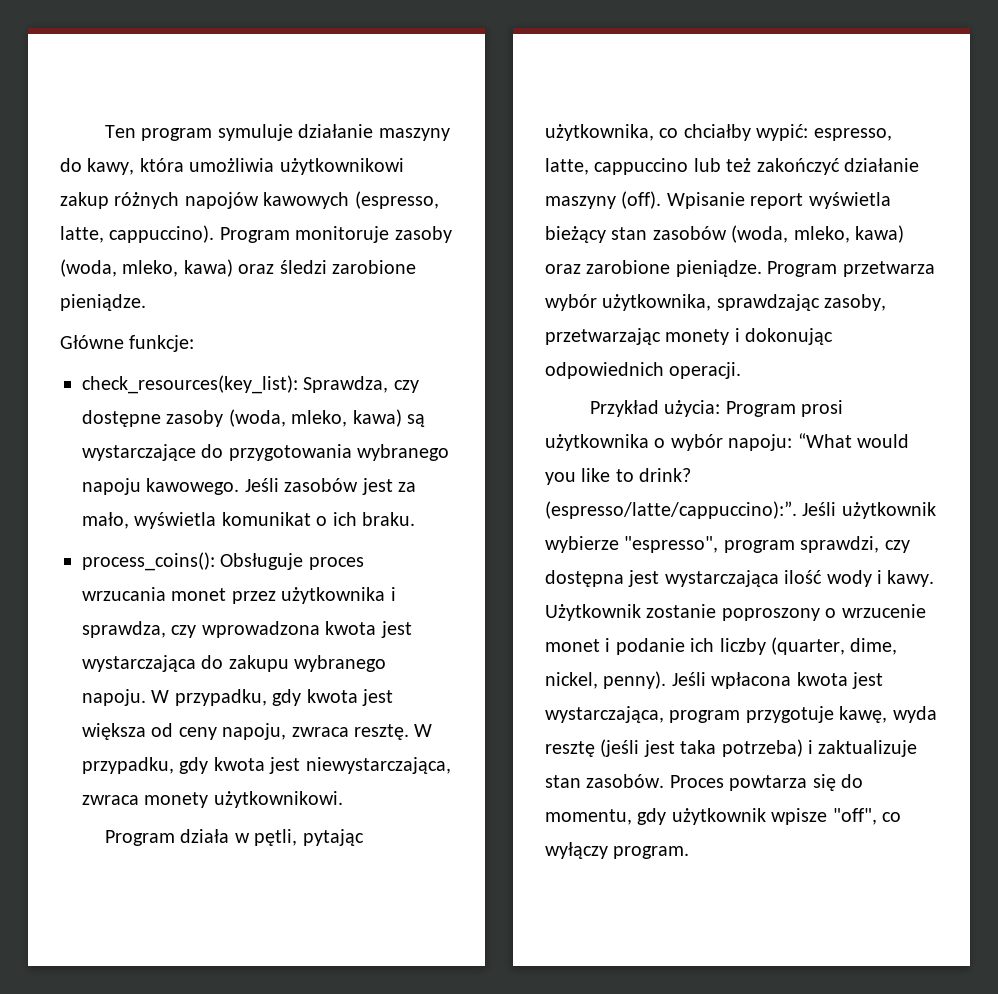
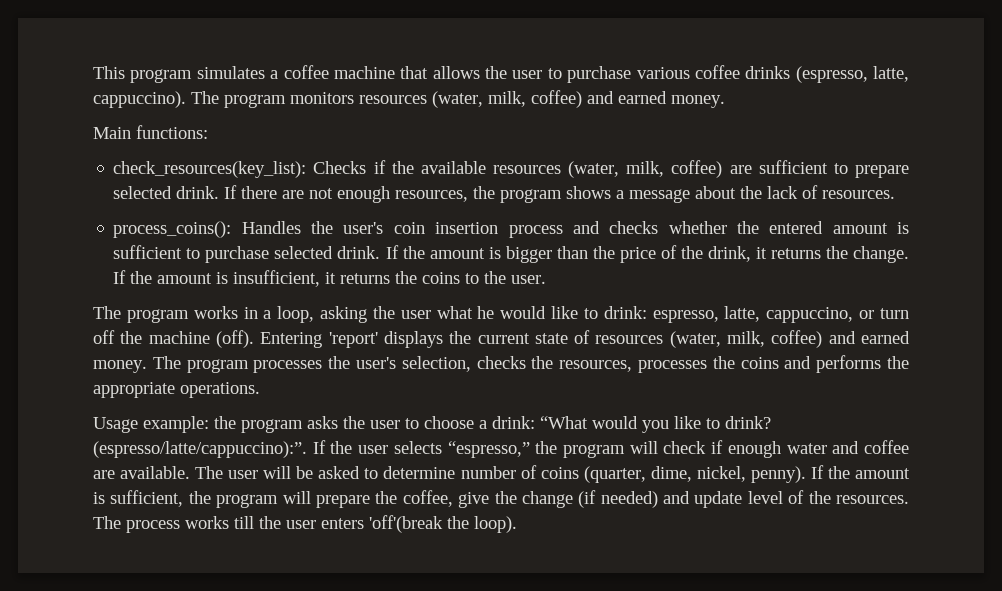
- Ten program symuluje działanie maszyny do kawy, która umożliwia użytkownikowi zakup różnych napojów kawowych (espresso, latte, cappuccino). Program monitoruje zasoby (woda, mleko, kawa) oraz śledzi zarobione pieniądze.
- Główne funkcje:
- check_resources(key_list): Sprawdza, czy dostępne zasoby (woda, mleko, kawa) są wystarczające do przygotowania wybranego napoju kawowego. Jeśli zasobów jest za mało, wyświetla komunikat o ich braku.
- process_coins(): Obsługuje proces wrzucania monet przez użytkownika i sprawdza, czy wprowadzona kwota jest wystarczająca do zakupu wybranego napoju. W przypadku, gdy kwota jest większa od ceny napoju, zwraca resztę. W przypadku, gdy kwota jest niewystarczająca, zwraca monety użytkownikowi.
- Program działa w pętli, pytając użytkownika, co chciałby wypić: espresso, latte, cappuccino lub też zakończyć działanie maszyny (off). Wpisanie report wyświetla bieżący stan zasobów (woda, mleko, kawa) oraz zarobione pieniądze. Program przetwarza wybór użytkownika, sprawdzając zasoby, przetwarzając monety i dokonując odpowiednich operacji.
- Przykład użycia: Program prosi użytkownika o wybór napoju: “What would you like to drink?
+ This program simulates a coffee machine that allows the user to purchase various coffee drinks (espresso, latte, cappuccino). The program monitors resources (water, milk, coffee) and earned money.
+ Main functions:
+ check_resources(key_list): Checks if the available resources (water, milk, coffee) are sufficient to prepare selected drink. If there are not enough resources, the program shows a message about the lack of resources.
+ process_coins(): Handles the user's coin insertion process and checks whether the entered amount is sufficient to purchase selected drink. If the amount is bigger than the price of the drink, it returns the change. If the amount is insufficient, it returns the coins to the user.
+ The program works in a loop, asking the user what he would like to drink: espresso, latte, cappuccino, or turn off the machine (off). Entering 'report' displays the current state of resources (water, milk, coffee) and earned money. The program processes the user's selection, checks the resources, processes the coins and performs the appropriate operations.
+ Usage example: the program asks the user to choose a drink: “What would you like to drink?
- Jeśli użytkownik wybierze "espresso", program sprawdzi, czy dostępna jest wystarczająca ilość wody i kawy. Użytkownik zostanie poproszony o wrzucenie monet i podanie ich liczby (quarter, dime, nickel, penny). Jeśli wpłacona kwota jest wystarczająca, program przygotuje kawę, wyda resztę (jeśli jest taka potrzeba) i zaktualizuje stan zasobów. Proces powtarza się do momentu, gdy użytkownik wpisze "off", co wyłączy program.
+ If the user selects “espresso,” the program will check if enough water and coffee are available. The user will be asked to determine number of coins (quarter, dime, nickel, penny). If the amount is sufficient, the program will prepare the coffee, give the change (if needed) and update level of the resources. The process works till the user enters 'off'(break the loop).

